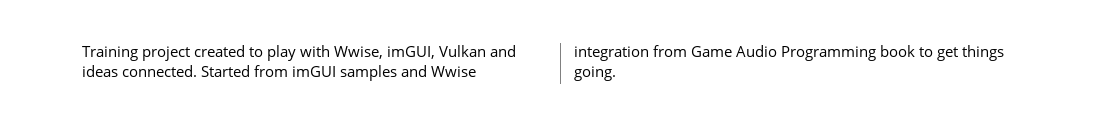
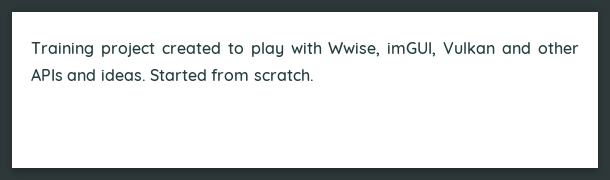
- Training project created to play with Wwise, imGUI, Vulkan and ideas connected. Started from imGUI samples and Wwise integration from Game Audio Programming book to get things going.
+ Training project created to play with Wwise, imGUI, Vulkan and other APIs and ideas. Started from scratch.

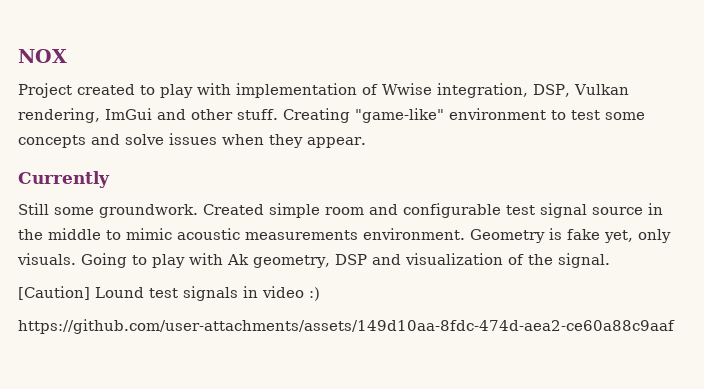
- Training project created to play with Wwise, imGUI, Vulkan and other APIs and ideas. Started from scratch.
+ NOX
+ Project created to play with implementation of Wwise integration, DSP, Vulkan rendering, ImGui and other stuff. Creating "game-like" environment to test some concepts and solve issues when they appear.
+ Currently
+ Still some groundwork. Created simple room and configurable test signal source in the middle to mimic acoustic measurements environment. Geometry is fake yet, only visuals. Going to play with Ak geometry, DSP and visualization of the signal.
+ [Caution] Lound test signals in video :)
+ https://github.com/user-attachments/assets/149d10aa-8fdc-474d-aea2-ce60a88c9aaf

